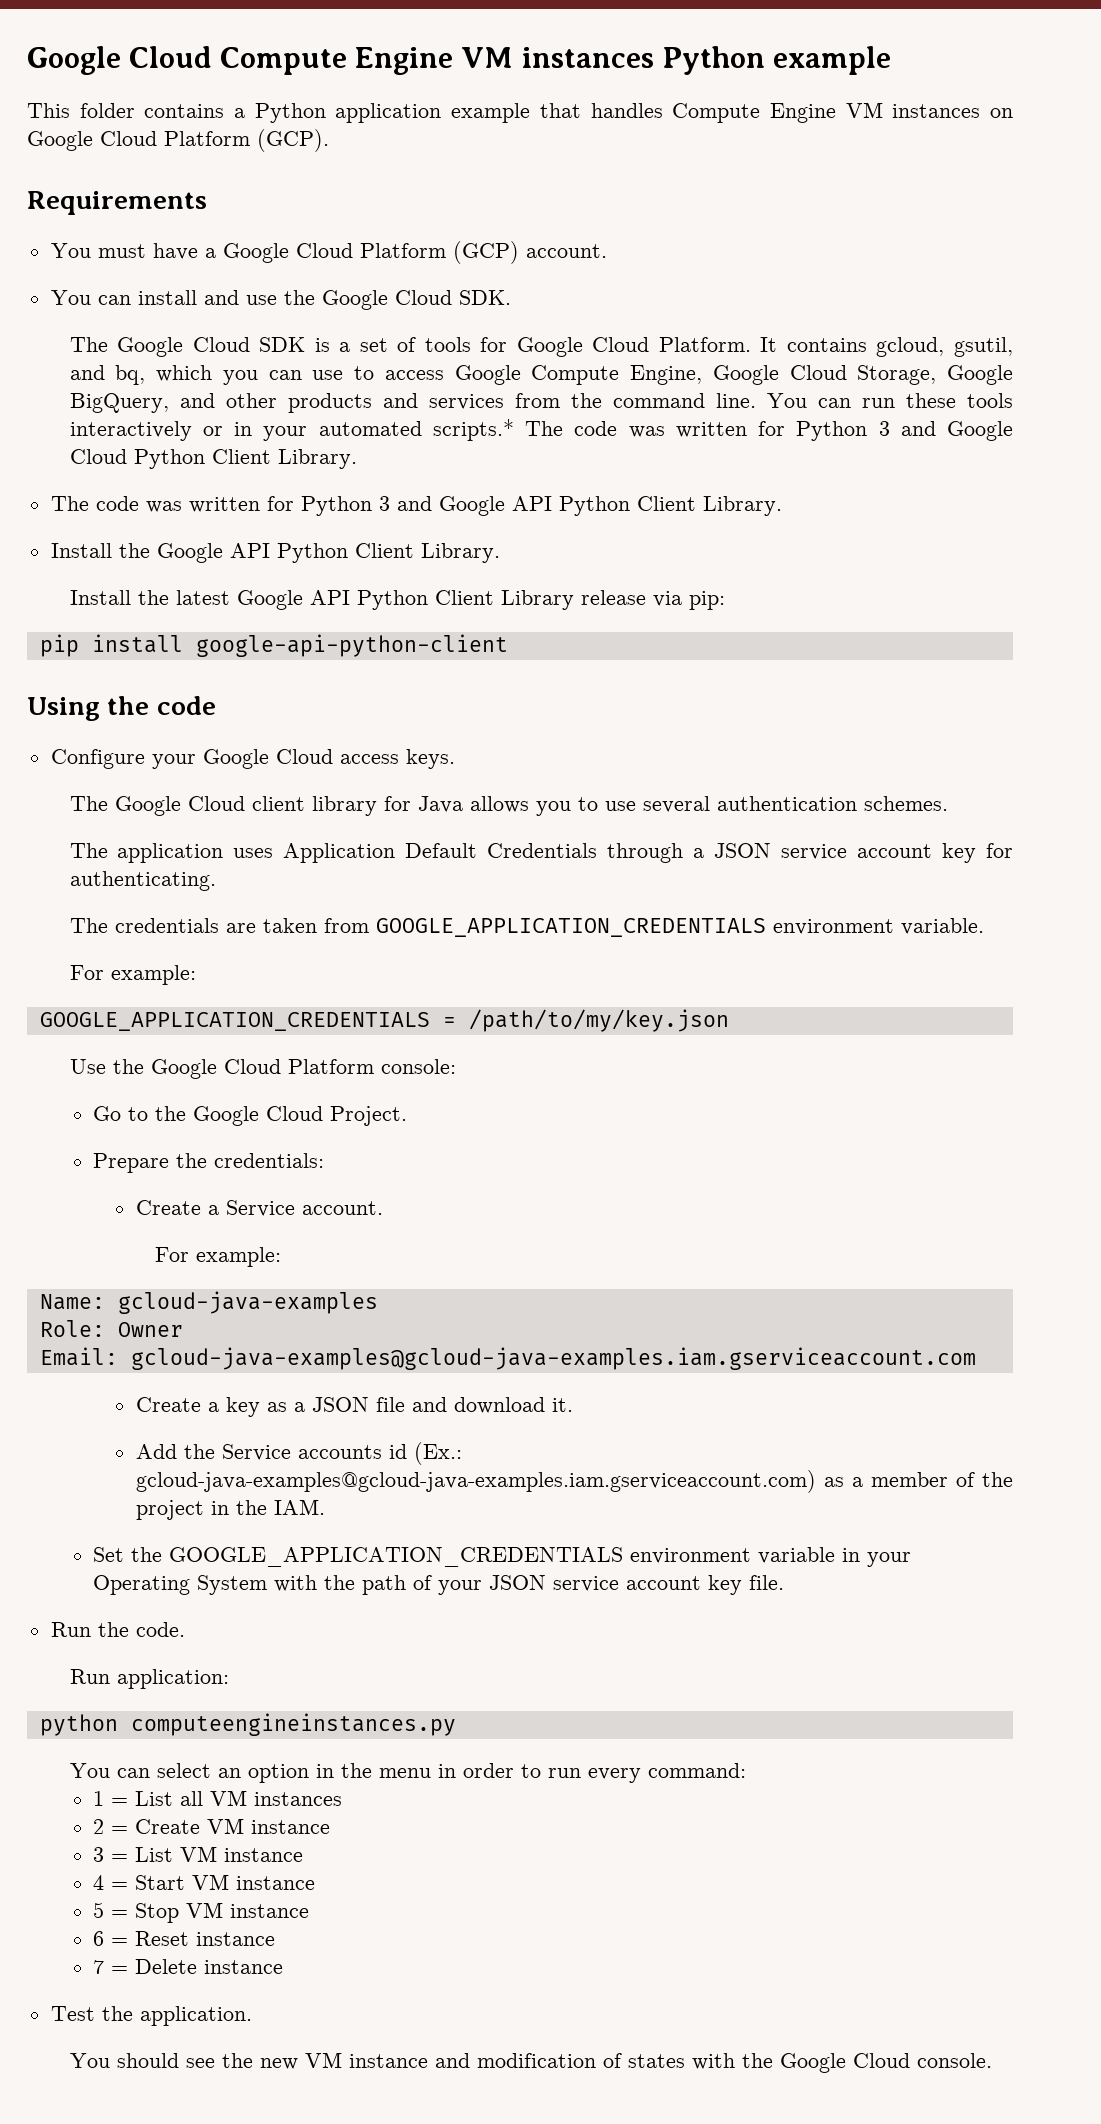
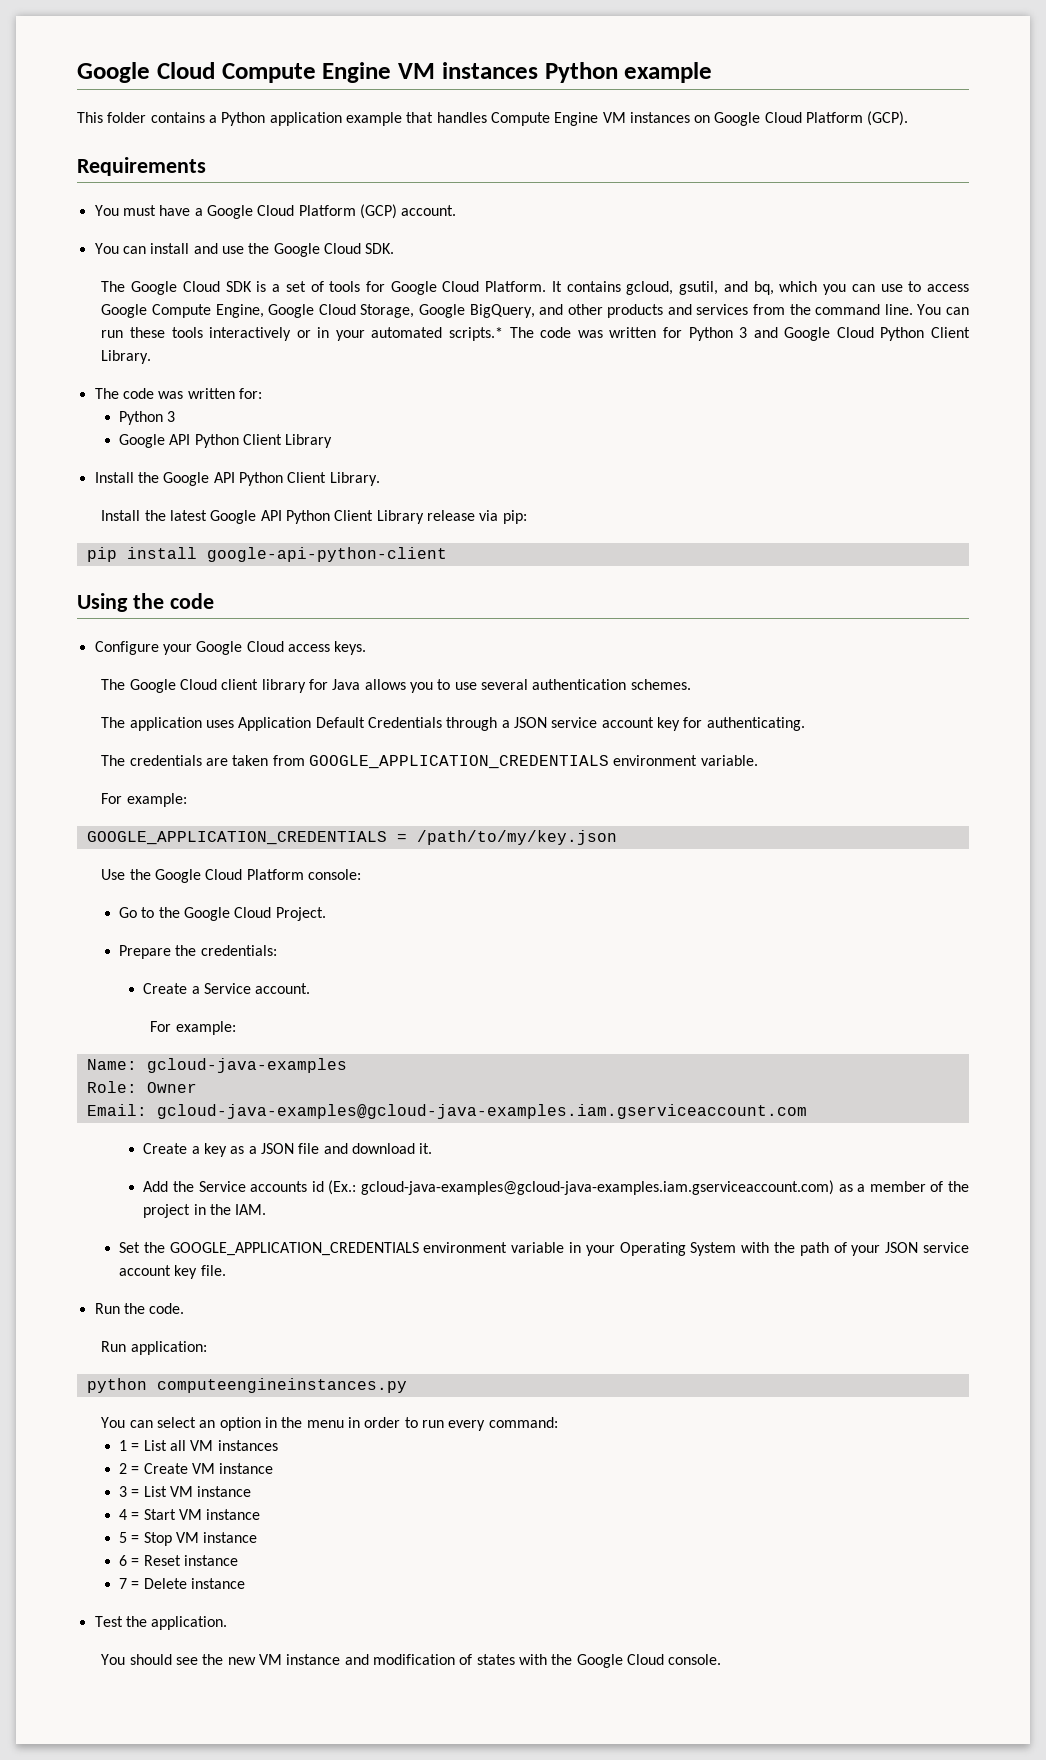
- The code was written for Python 3 and Google API Python Client Library.
+ The code was written for:
+ Python 3
+ Google API Python Client Library

